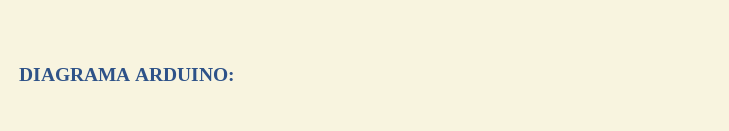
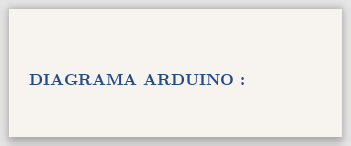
- DIAGRAMA ARDUINO:
+ DIAGRAMA ARDUINO :

